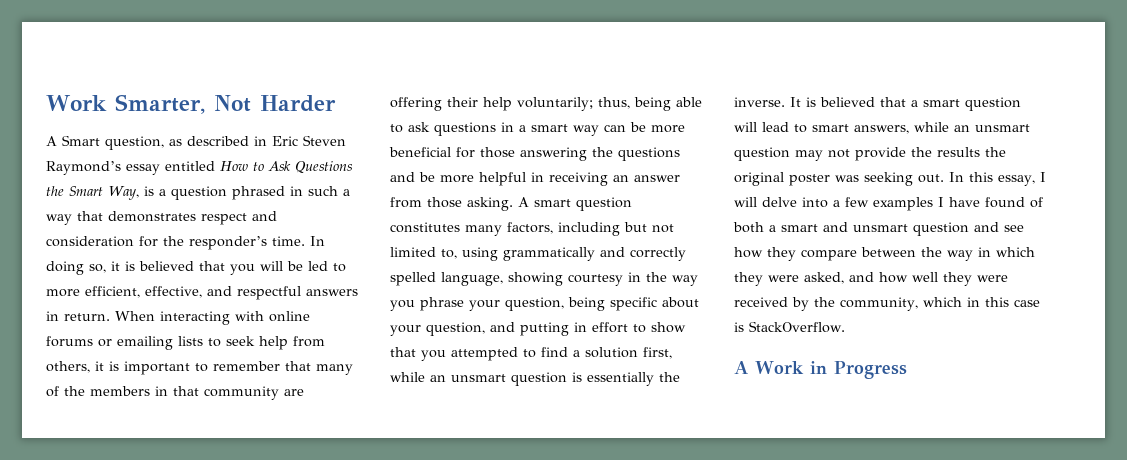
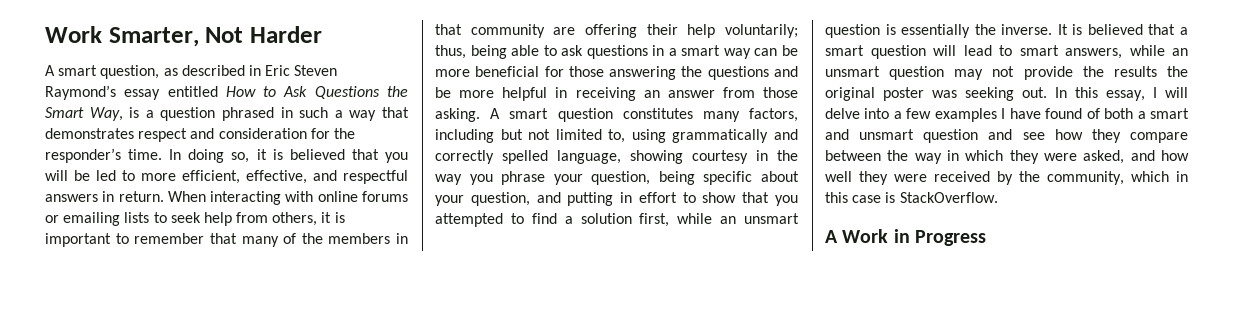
- A Smart question, as described in Eric Steven Raymond’s essay entitled How to Ask Questions the Smart Way, is a question phrased in such a way that demonstrates respect and consideration for the responder’s time.
+ A smart question, as described in Eric Steven Raymond’s essay entitled How to Ask Questions the Smart Way, is a question phrased in such a way that demonstrates respect and consideration for the responder’s time.

